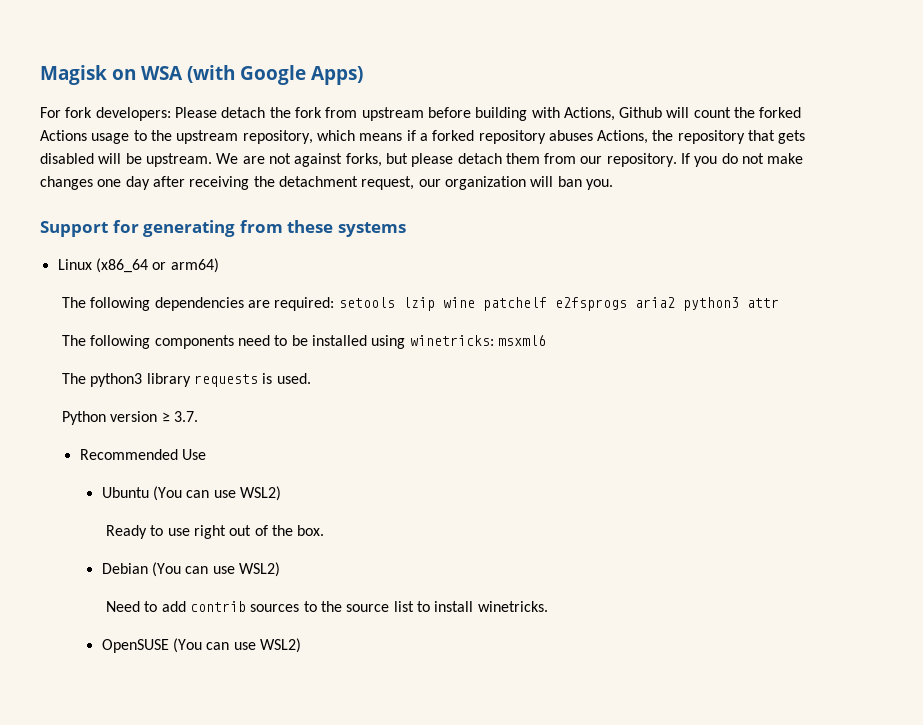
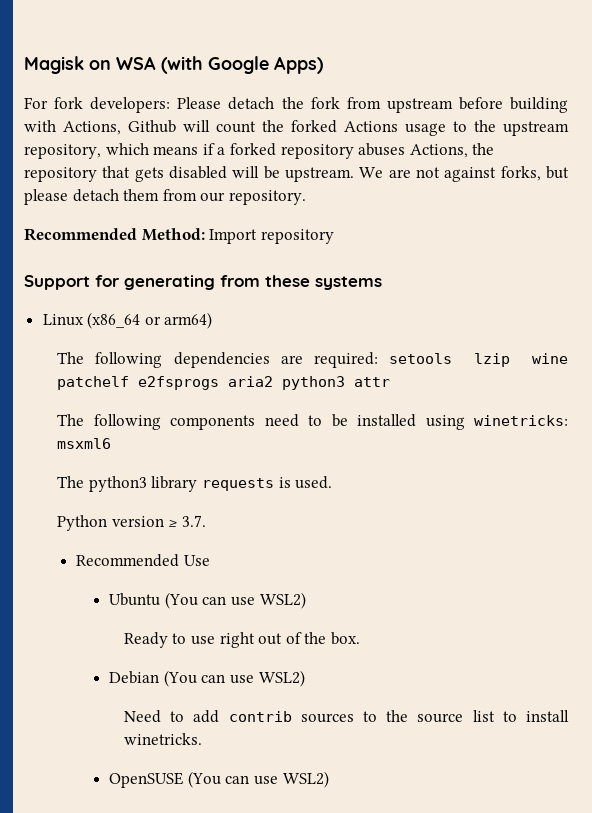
- We are not against forks, but please detach them from our repository. If you do not make changes one day after receiving the detachment request, our organization will ban you.
+ We are not against forks, but please detach them from our repository.
+ Recommended Method: Import repository

